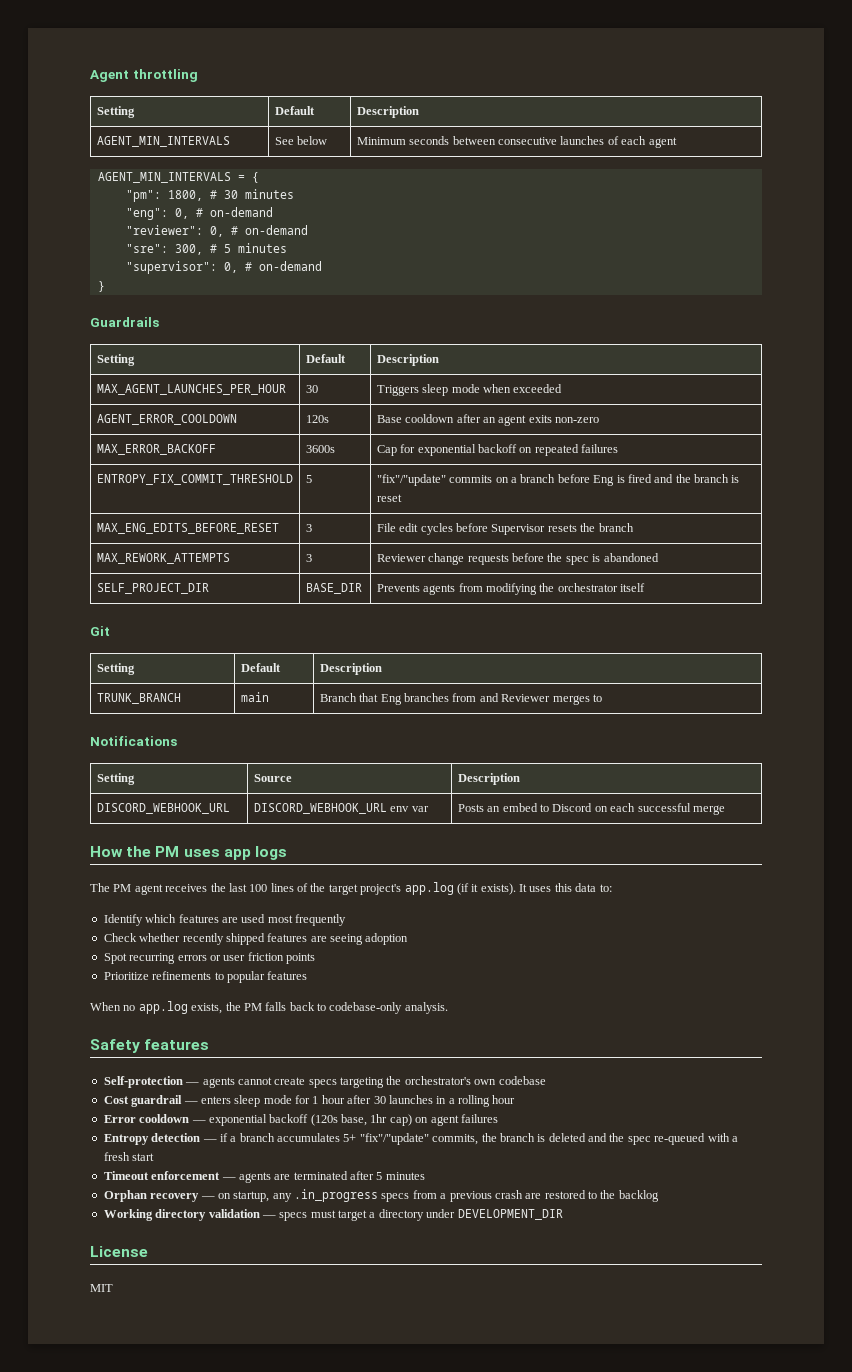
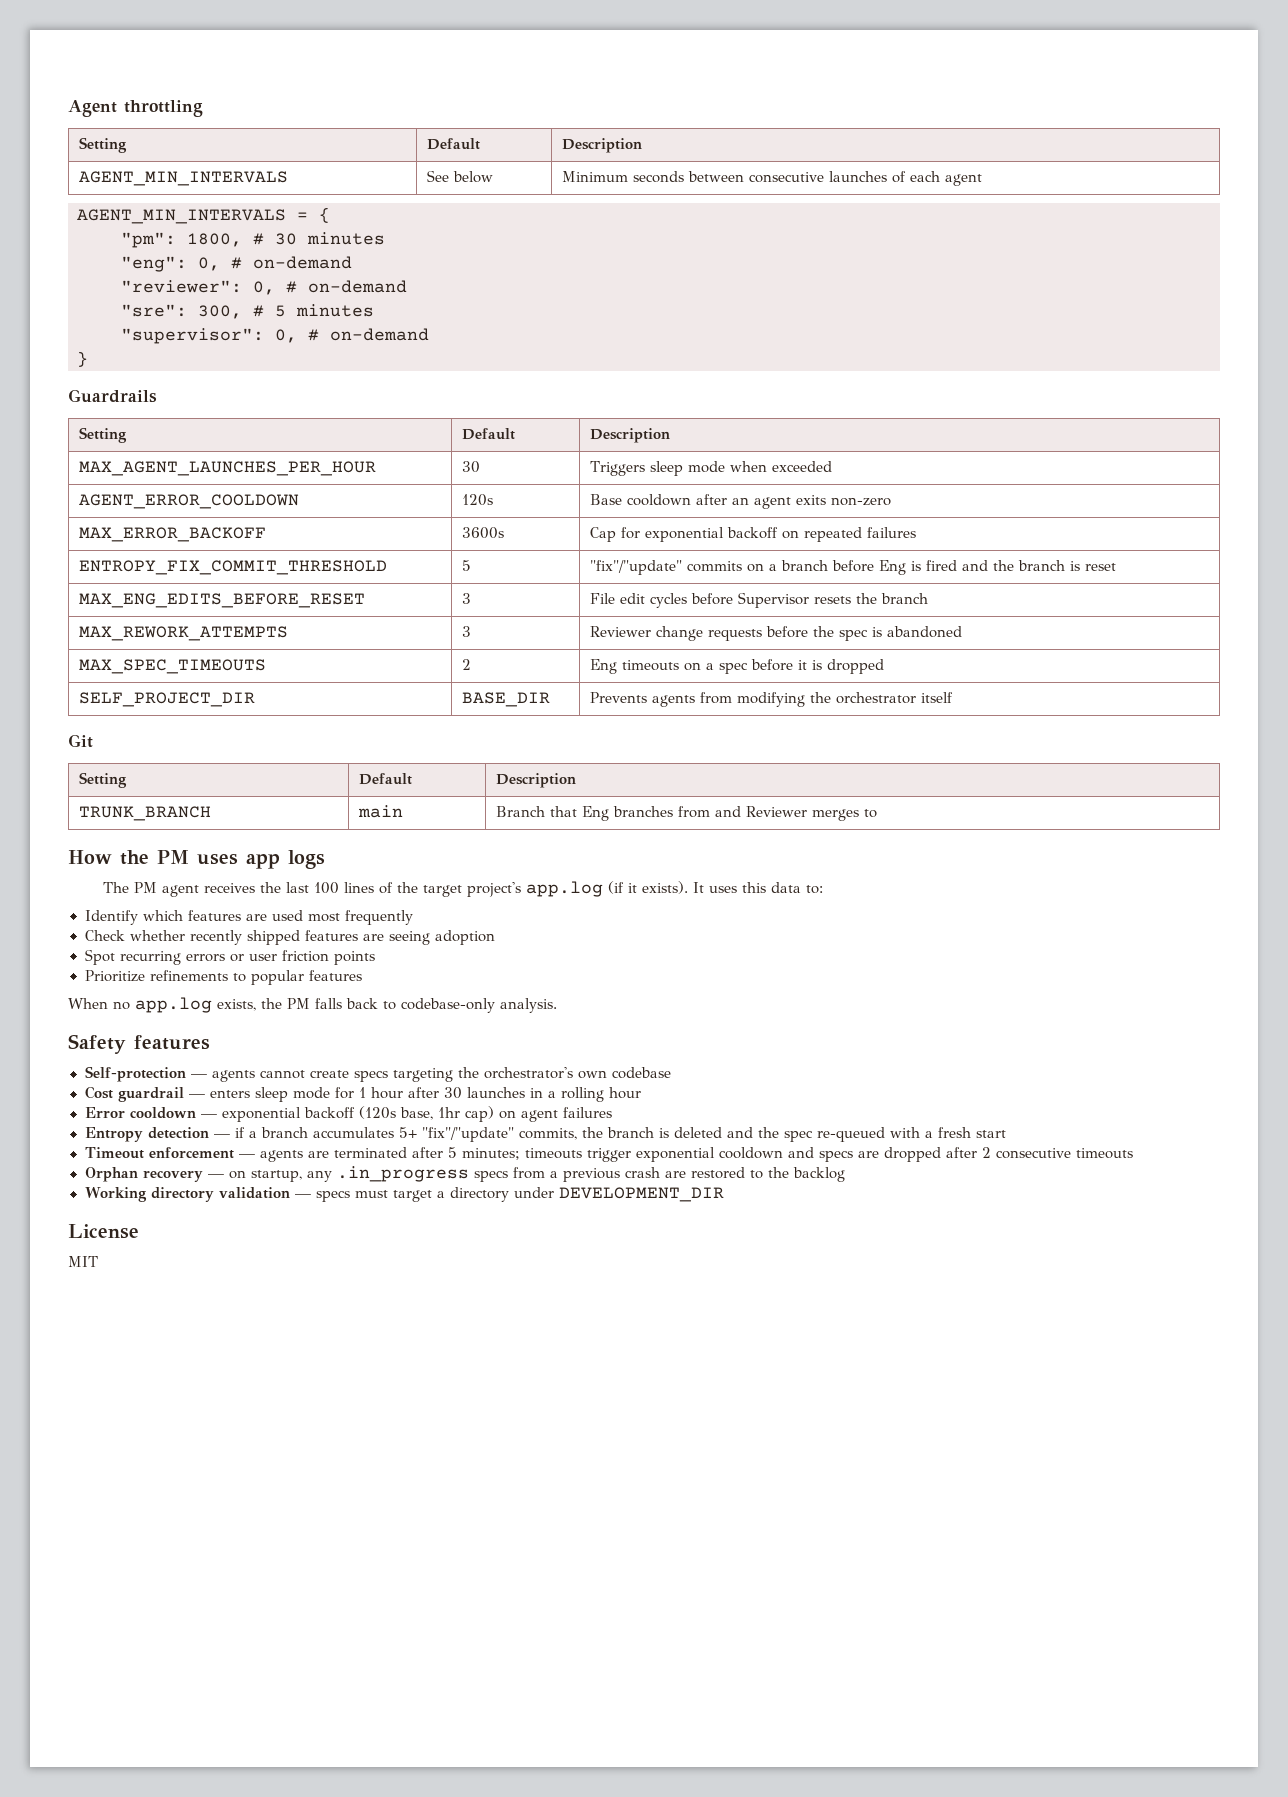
+ MAX_SPEC_TIMEOUTS | 2 | Eng timeouts on a spec before it is dropped
- Notifications
- Setting | Source | Description
- DISCORD_WEBHOOK_URL | DISCORD_WEBHOOK_URL env var | Posts an embed to Discord on each successful merge
- Timeout enforcement — agents are terminated after 5 minutes
+ Timeout enforcement — agents are terminated after 5 minutes; timeouts trigger exponential cooldown and specs are dropped after 2 consecutive timeouts

